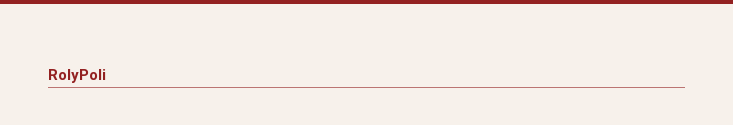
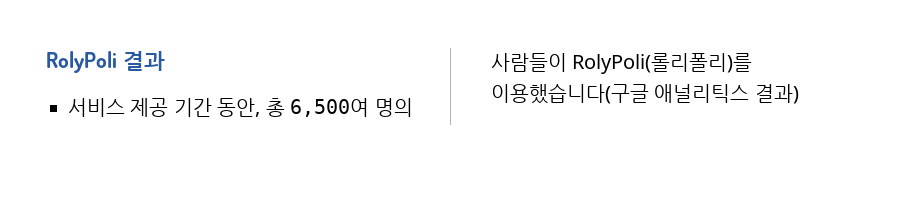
- RolyPoli
+ RolyPoli 결과
+ 서비스 제공 기간 동안, 총 6,500여 명의 사람들이 RolyPoli(롤리폴리)를 이용했습니다(구글 애널리틱스 결과)

